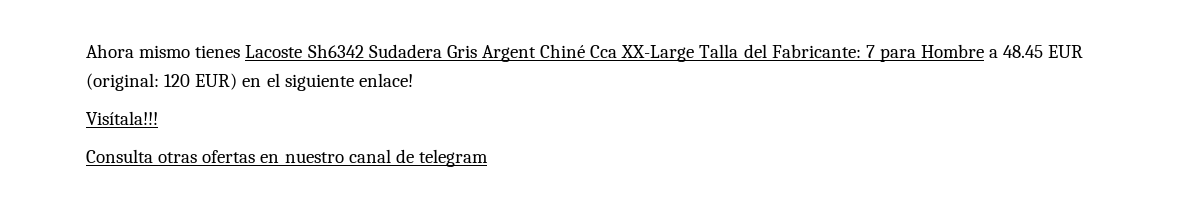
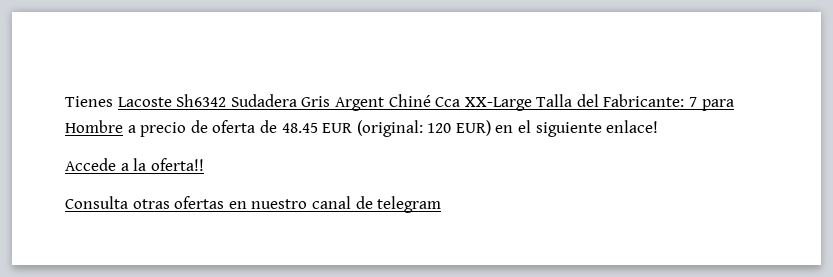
- Ahora mismo tienes Lacoste Sh6342 Sudadera Gris Argent Chiné Cca XX-Large Talla del Fabricante: 7 para Hombre a 48.45 EUR (original: 120 EUR) en el siguiente enlace!
+ Tienes Lacoste Sh6342 Sudadera Gris Argent Chiné Cca XX-Large Talla del Fabricante: 7 para Hombre a precio de oferta de 48.45 EUR (original: 120 EUR) en el siguiente enlace!
- Visítala!!!
+ Accede a la oferta!!

